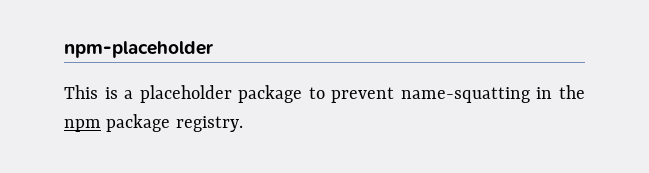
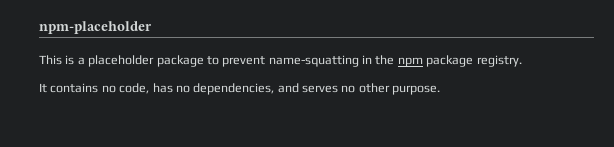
+ It contains no code, has no dependencies, and serves no other purpose.

